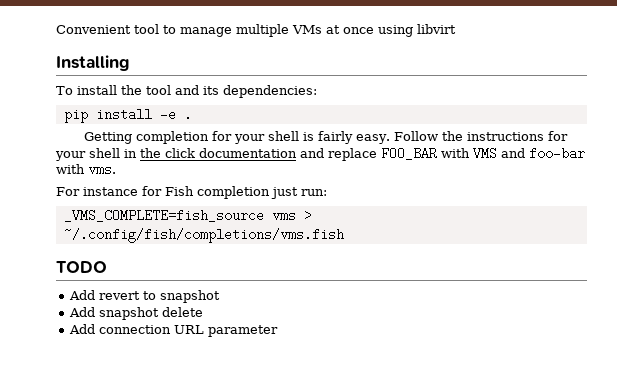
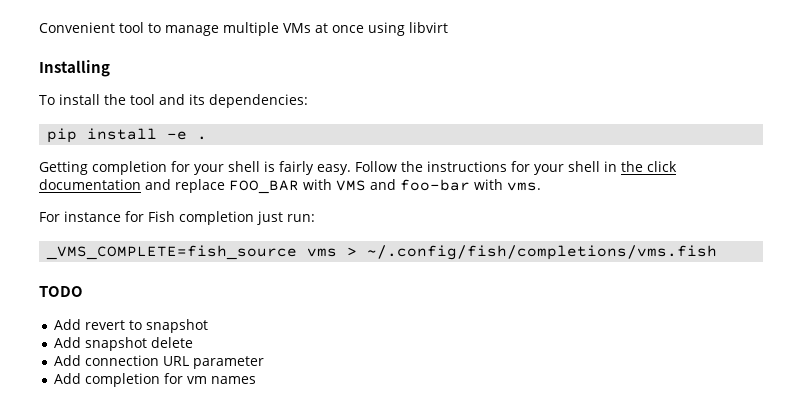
+ Add completion for vm names

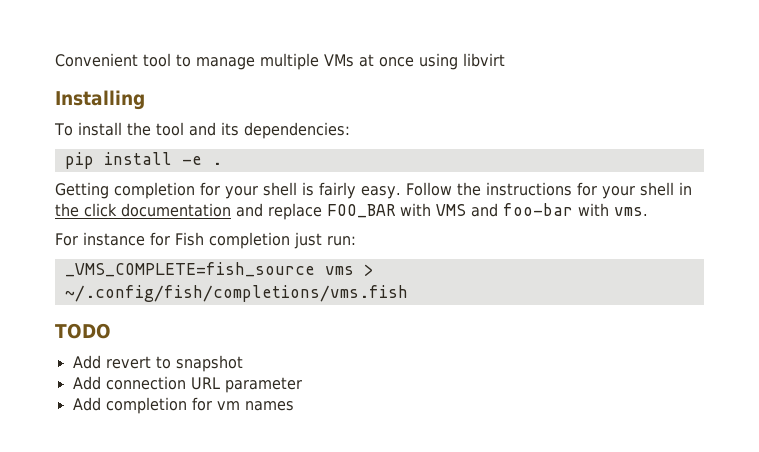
- Add snapshot delete

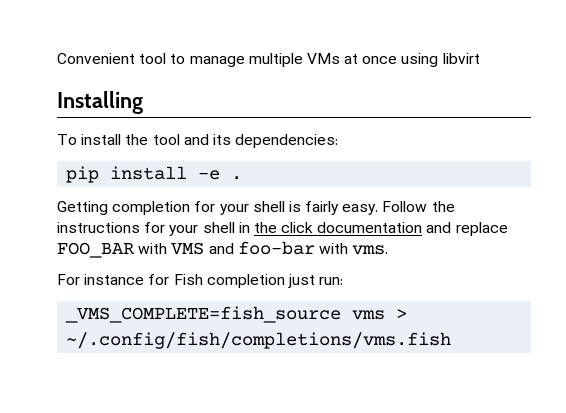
- TODO
- Add revert to snapshot
- Add connection URL parameter
- Add completion for vm names

